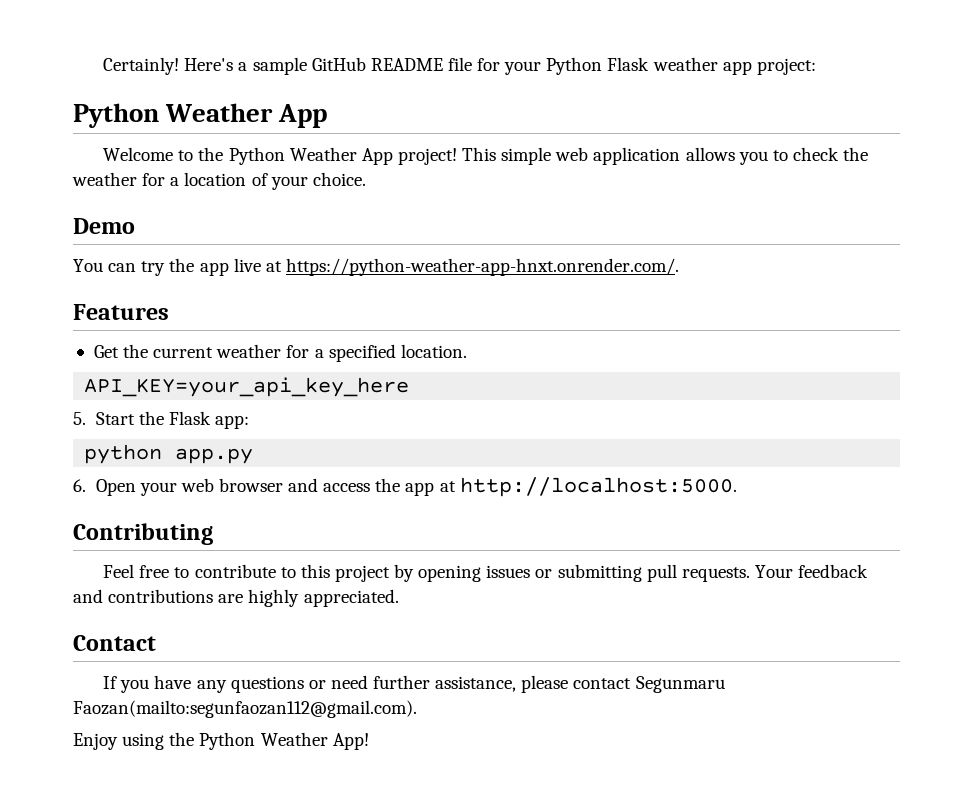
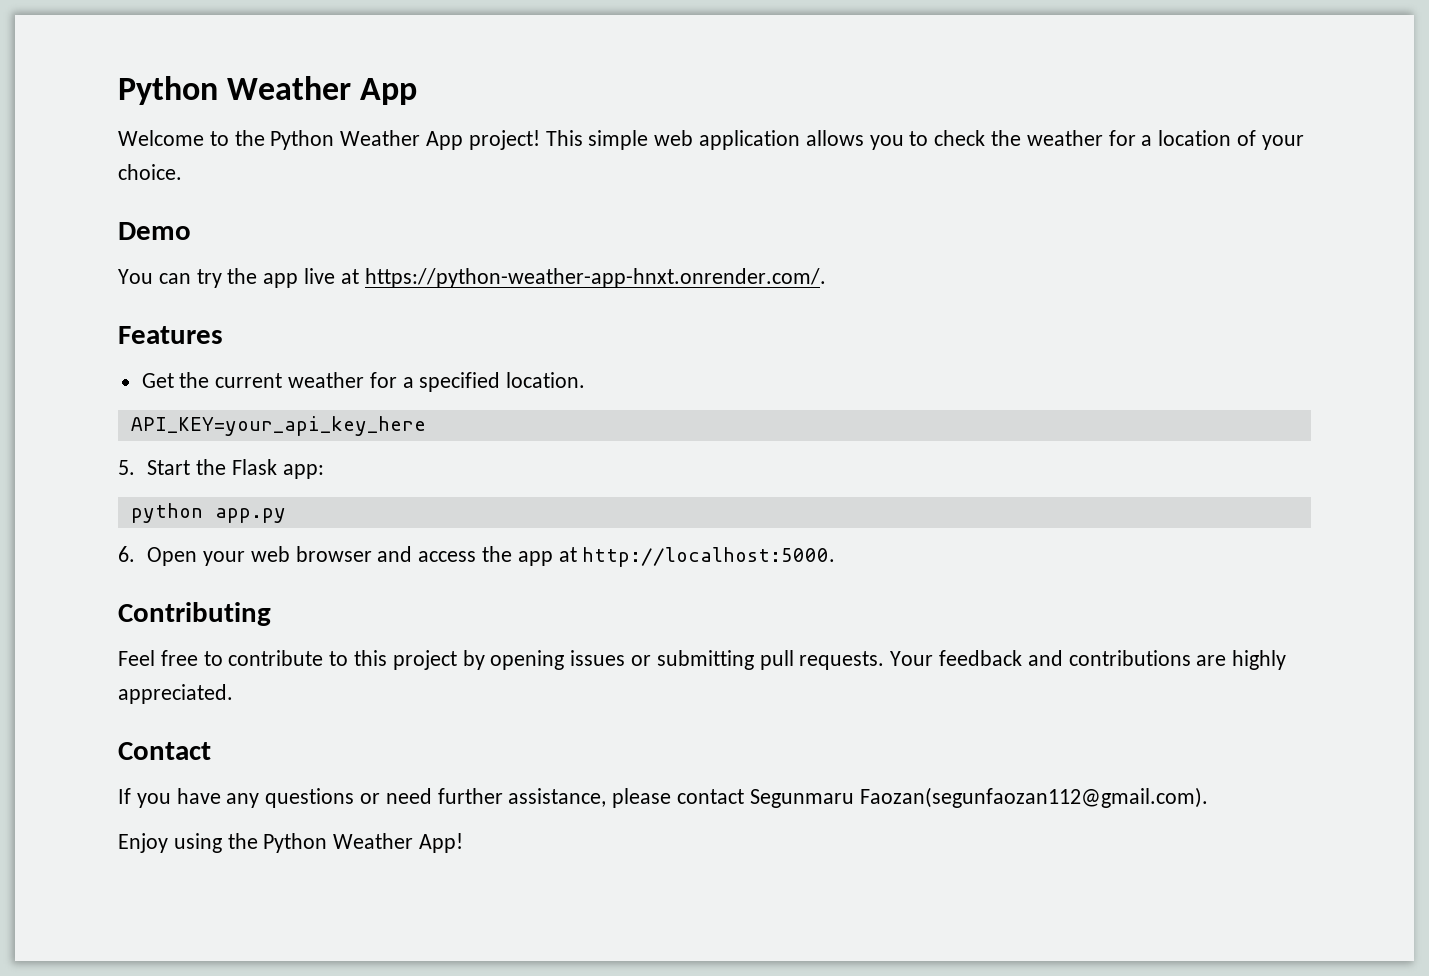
- Certainly! Here's a sample GitHub README file for your Python Flask weather app project:
- If you have any questions or need further assistance, please contact Segunmaru Faozan(mailto:segunfaozan112@gmail.com).
+ If you have any questions or need further assistance, please contact Segunmaru Faozan(segunfaozan112@gmail.com).

